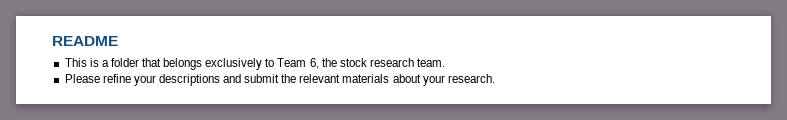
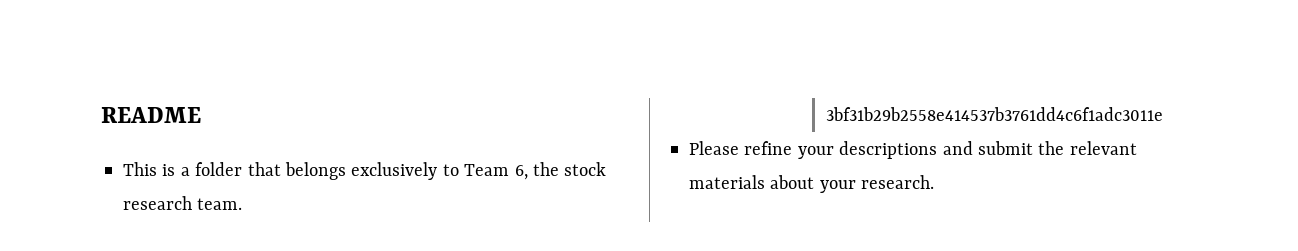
+ 3bf31b29b2558e414537b3761dd4c6f1adc3011e

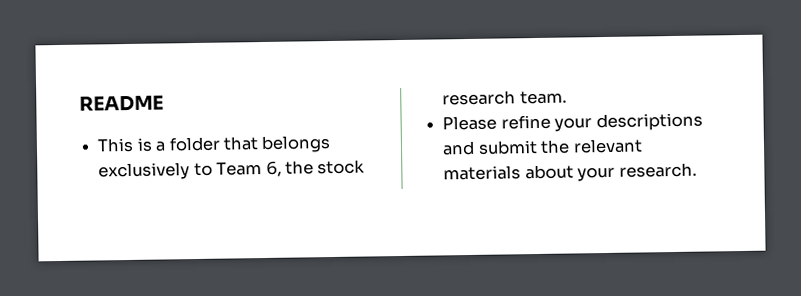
- 3bf31b29b2558e414537b3761dd4c6f1adc3011e

